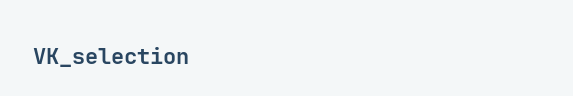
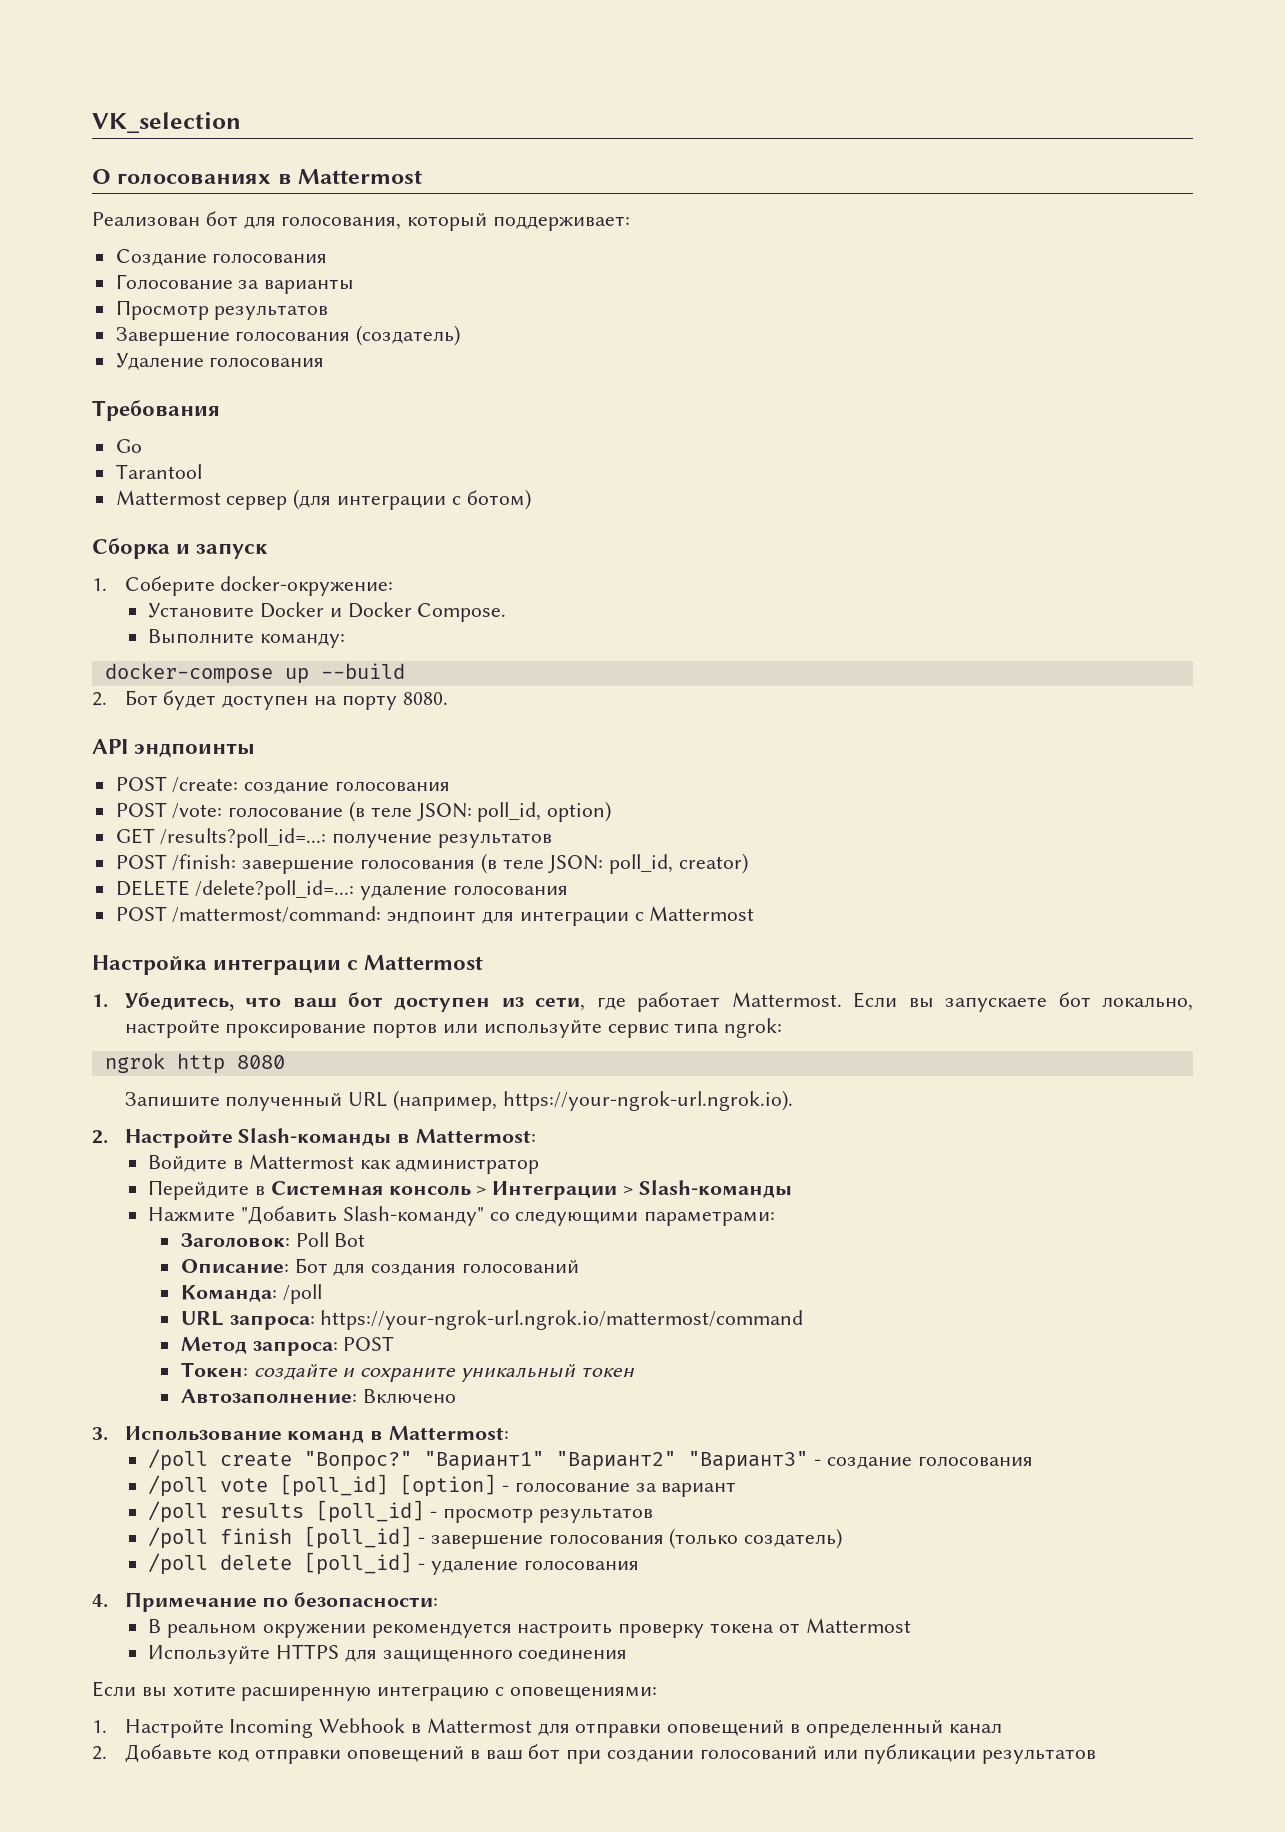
+ О голосованиях в Mattermost
+ Реализован бот для голосования, который поддерживает:
+ Создание голосования
+ Голосование за варианты
+ Просмотр результатов
+ Завершение голосования (создатель)
+ Удаление голосования
+ Требования
+ Go
+ Tarantool
+ Mattermost сервер (для интеграции с ботом)
+ Сборка и запуск
+ 1. Соберите docker-окружение:
+ Установите Docker и Docker Compose.
+ Выполните команду:
+ docker-compose up --build
+ 2. Бот будет доступен на порту 8080.
+ API эндпоинты
+ POST /create: создание голосования
+ POST /vote: голосование (в теле JSON: poll_id, option)
+ GET /results?poll_id=...: получение результатов
+ POST /finish: завершение голосования (в теле JSON: poll_id, creator)
+ DELETE /delete?poll_id=...: удаление голосования
+ POST /mattermost/command: эндпоинт для интеграции с Mattermost
+ Настройка интеграции с Mattermost
+ 1. Убедитесь, что ваш бот доступен из сети, где работает Mattermost. Если вы запускаете бот локально, настройте проксирование портов или используйте сервис типа ngrok:
+ ngrok http 8080
+ Запишите полученный URL (например, https://your-ngrok-url.ngrok.io).
+ 2. Настройте Slash-команды в Mattermost:
+ Войдите в Mattermost как администратор
+ Перейдите в Системная консоль > Интеграции > Slash-команды
+ Нажмите "Добавить Slash-команду" со следующими параметрами:
+ Заголовок: Poll Bot
+ Описание: Бот для создания голосований
+ Команда: /poll
+ URL запроса: https://your-ngrok-url.ngrok.io/mattermost/command
+ Метод запроса: POST
+ Токен: создайте и сохраните уникальный токен
+ Автозаполнение: Включено
+ 3. Использование команд в Mattermost:
+ /poll create "Вопрос?" "Вариант1" "Вариант2" "Вариант3" - создание голосования
+ /poll vote [poll_id] [option] - голосование за вариант
+ /poll results [poll_id] - просмотр результатов
+ /poll finish [poll_id] - завершение голосования (только создатель)
+ /poll delete [poll_id] - удаление голосования
+ 4. Примечание по безопасности:
+ В реальном окружении рекомендуется настроить проверку токена от Mattermost
+ Используйте HTTPS для защищенного соединения
+ Если вы хотите расширенную интеграцию с оповещениями:
+ 1. Настройте Incoming Webhook в Mattermost для отправки оповещений в определенный канал
+ 2. Добавьте код отправки оповещений в ваш бот при создании голосований или публикации результатов

